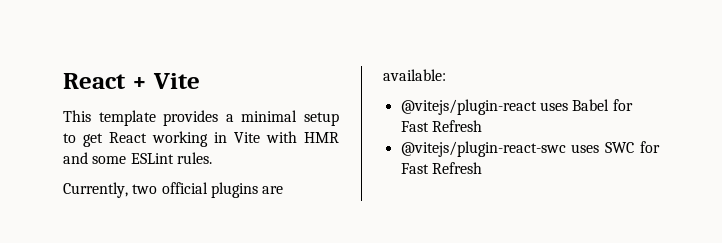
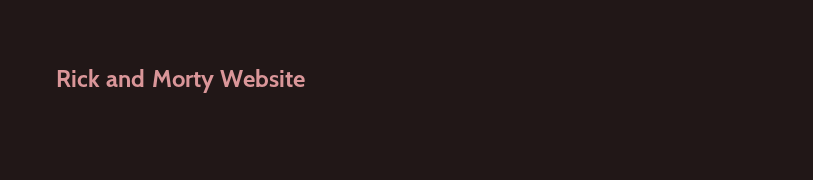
- React + Vite
- This template provides a minimal setup to get React working in Vite with HMR and some ESLint rules.
- Currently, two official plugins are available:
- @vitejs/plugin-react uses Babel for Fast Refresh
- @vitejs/plugin-react-swc uses SWC for Fast Refresh
+ Rick and Morty Website

